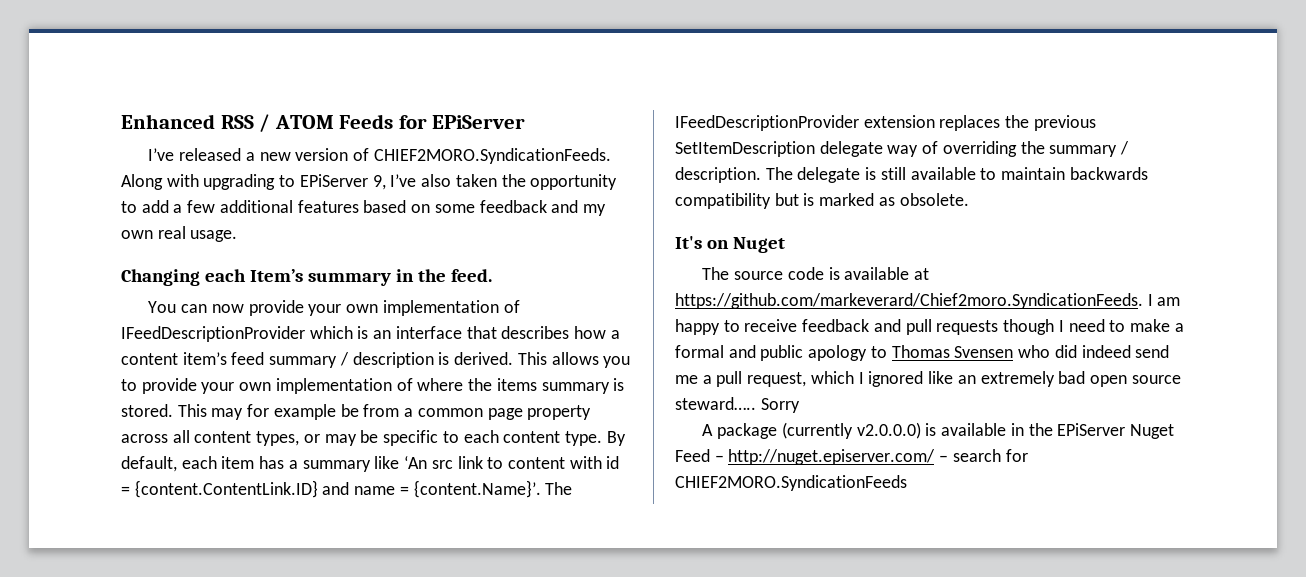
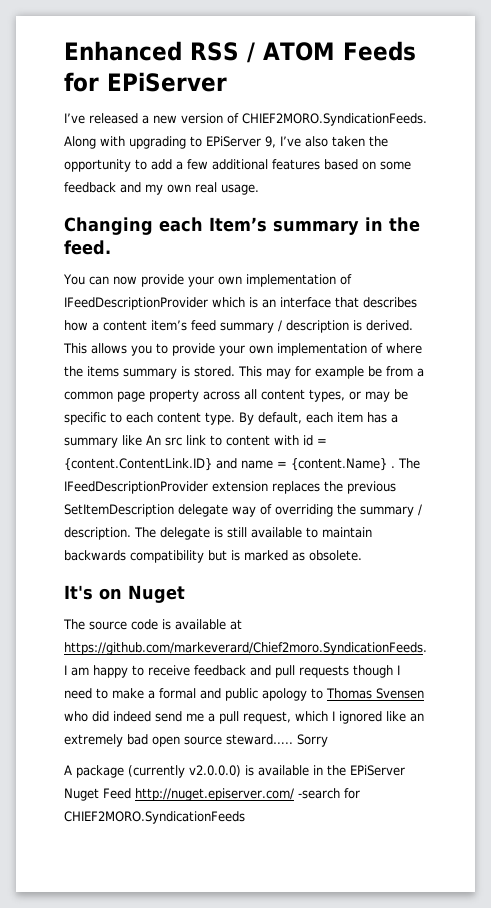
- By default, each item has a summary like ‘An src link to content with id = {content.ContentLink.ID} and name = {content.Name}’. The IFeedDescriptionProvider extension replaces the previous SetItemDescription delegate way of overriding the summary / description.
+ By default, each item has a summary like An src link to content with id = {content.ContentLink.ID} and name = {content.Name} . The IFeedDescriptionProvider extension replaces the previous SetItemDescription delegate way of overriding the summary / description.
- A package (currently v2.0.0.0) is available in the EPiServer Nuget Feed – http://nuget.episerver.com/ – search for CHIEF2MORO.SyndicationFeeds
+ A package (currently v2.0.0.0) is available in the EPiServer Nuget Feed http://nuget.episerver.com/ -search for CHIEF2MORO.SyndicationFeeds

